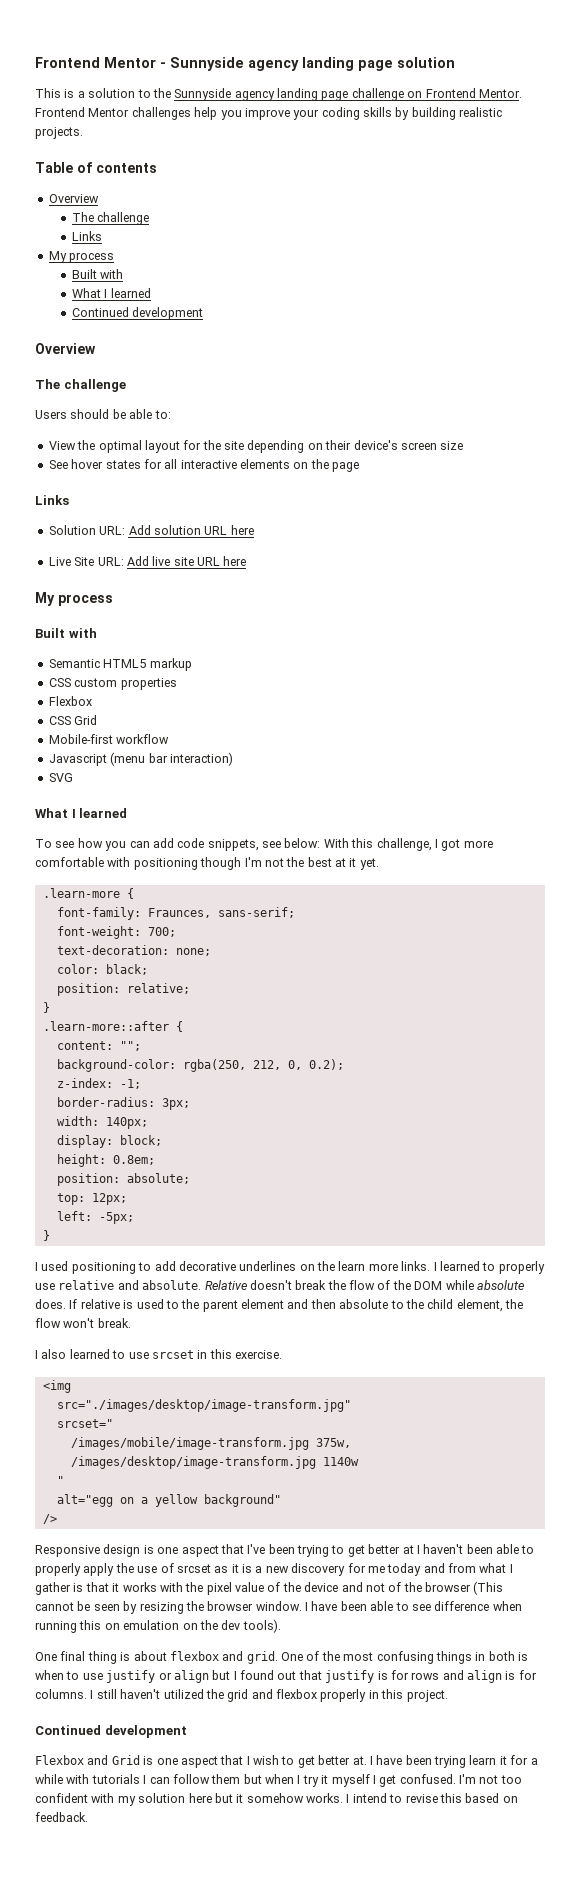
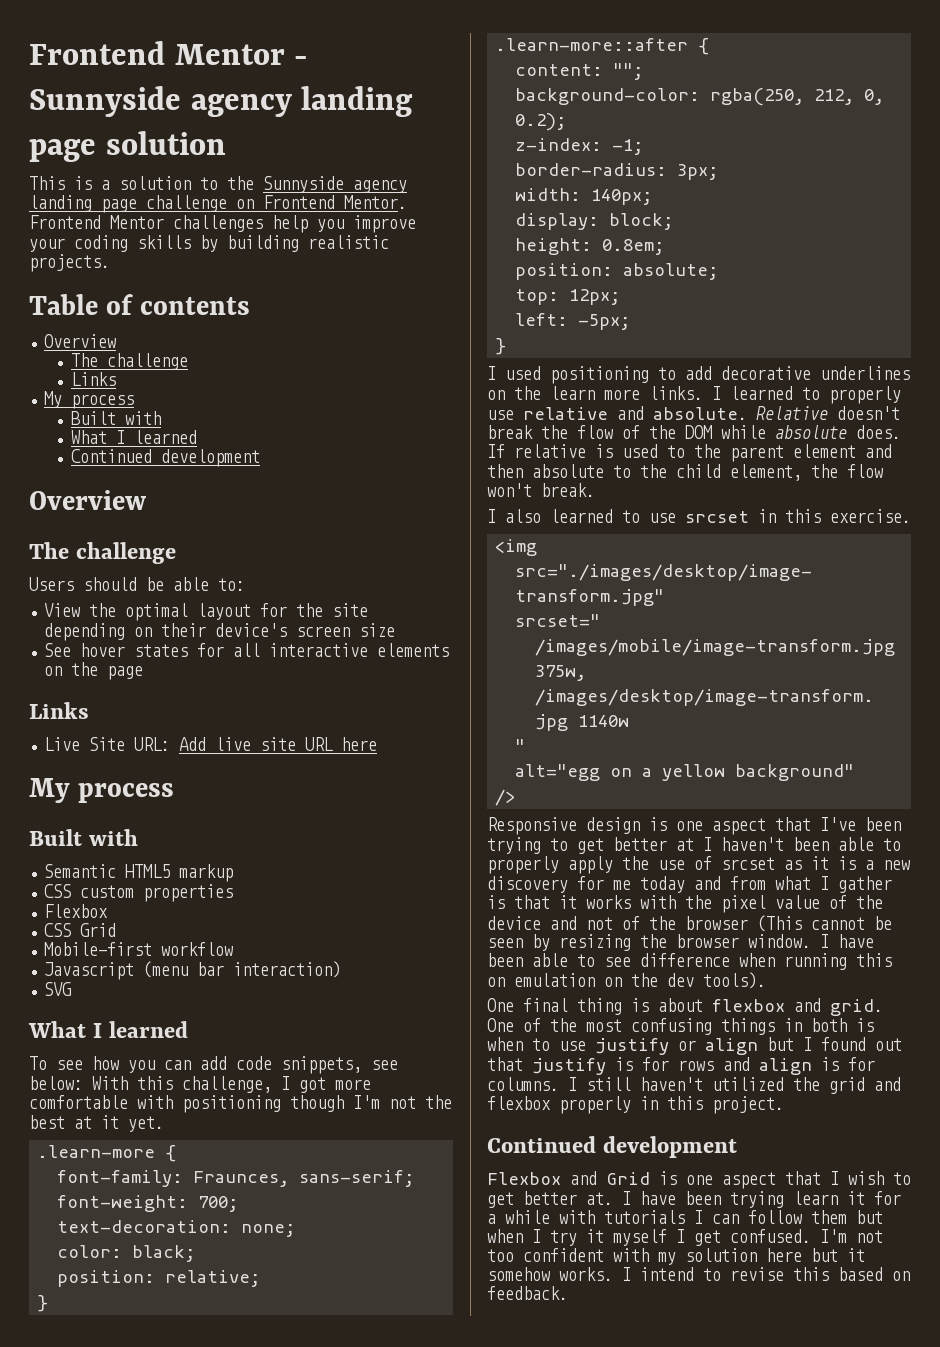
- Solution URL: Add solution URL here

